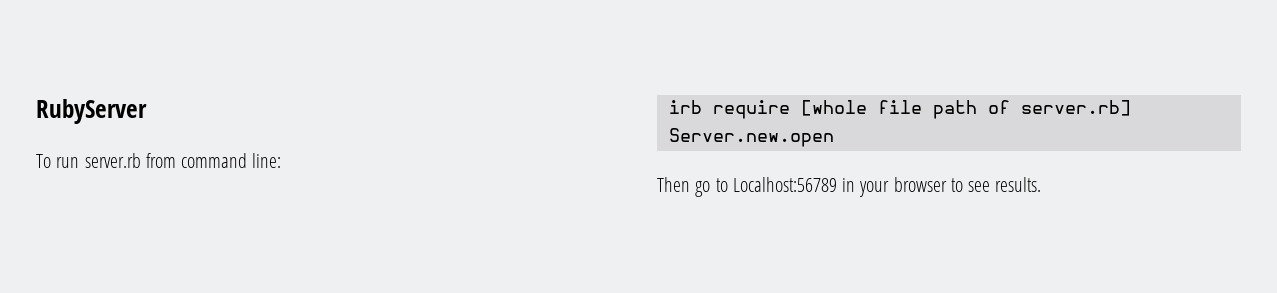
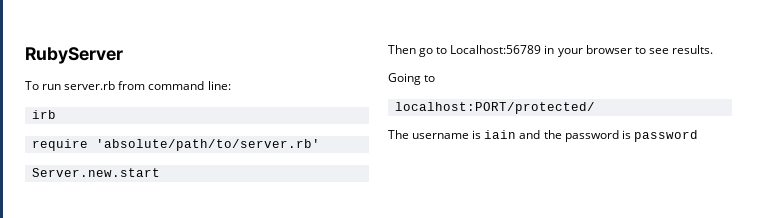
- irb require [whole file path of server.rb] Server.new.open
+ irb
+ require 'absolute/path/to/server.rb'
+ Server.new.start
+ Going to
+ localhost:PORT/protected/
+ The username is iain and the password is password

